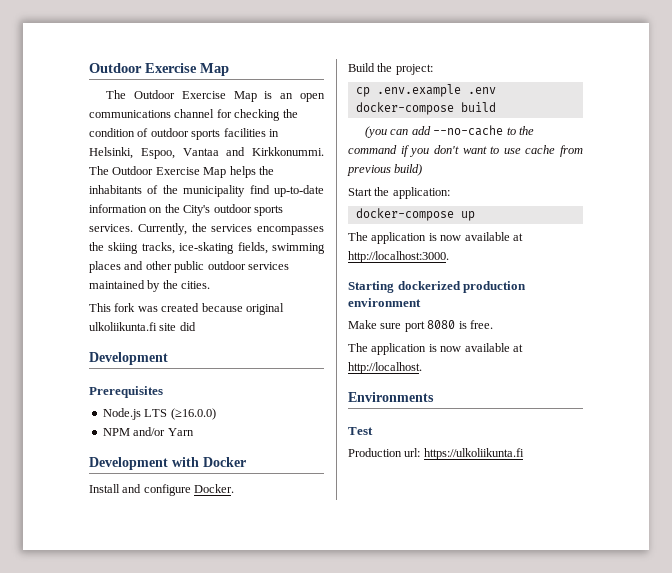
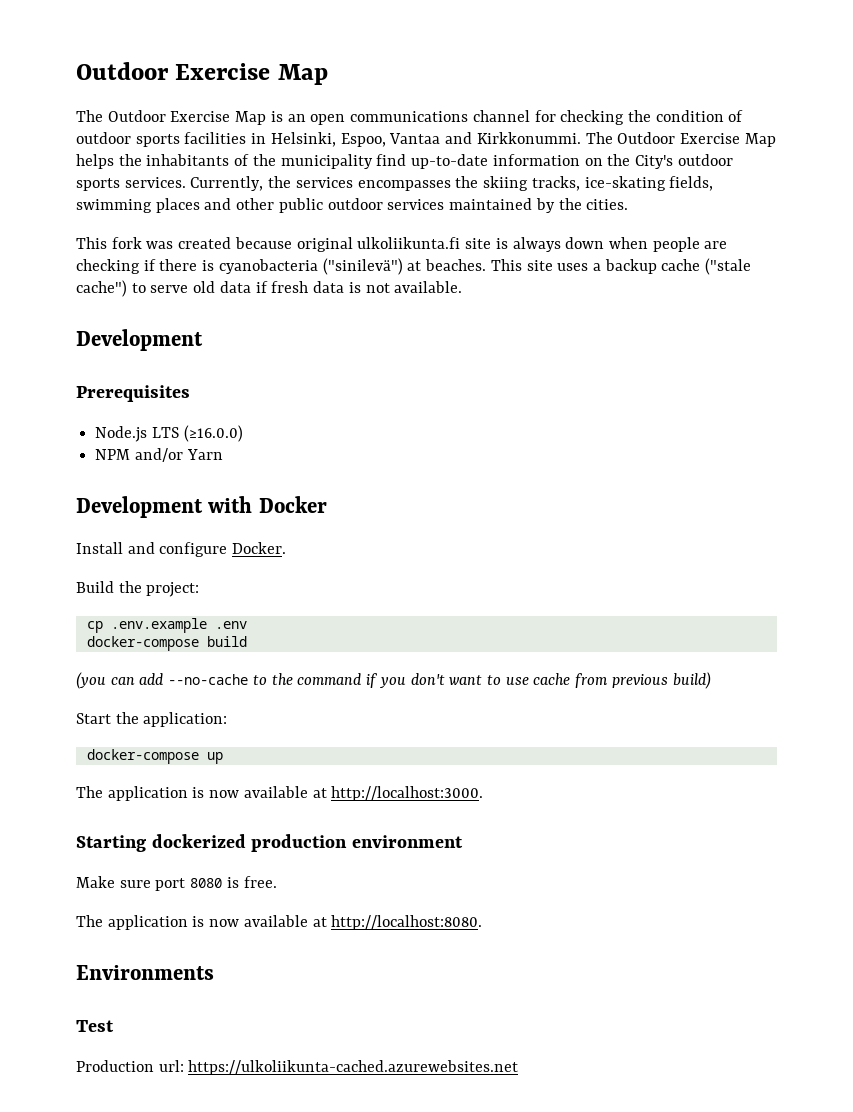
- This fork was created because original ulkoliikunta.fi site did
+ This fork was created because original ulkoliikunta.fi site is always down when people are checking if there is cyanobacteria ("sinilevä") at beaches. This site uses a backup cache ("stale cache") to serve old data if fresh data is not available.
- The application is now available at http://localhost.
+ The application is now available at http://localhost:8080.
- Production url: https://ulkoliikunta.fi
+ Production url: https://ulkoliikunta-cached.azurewebsites.net

